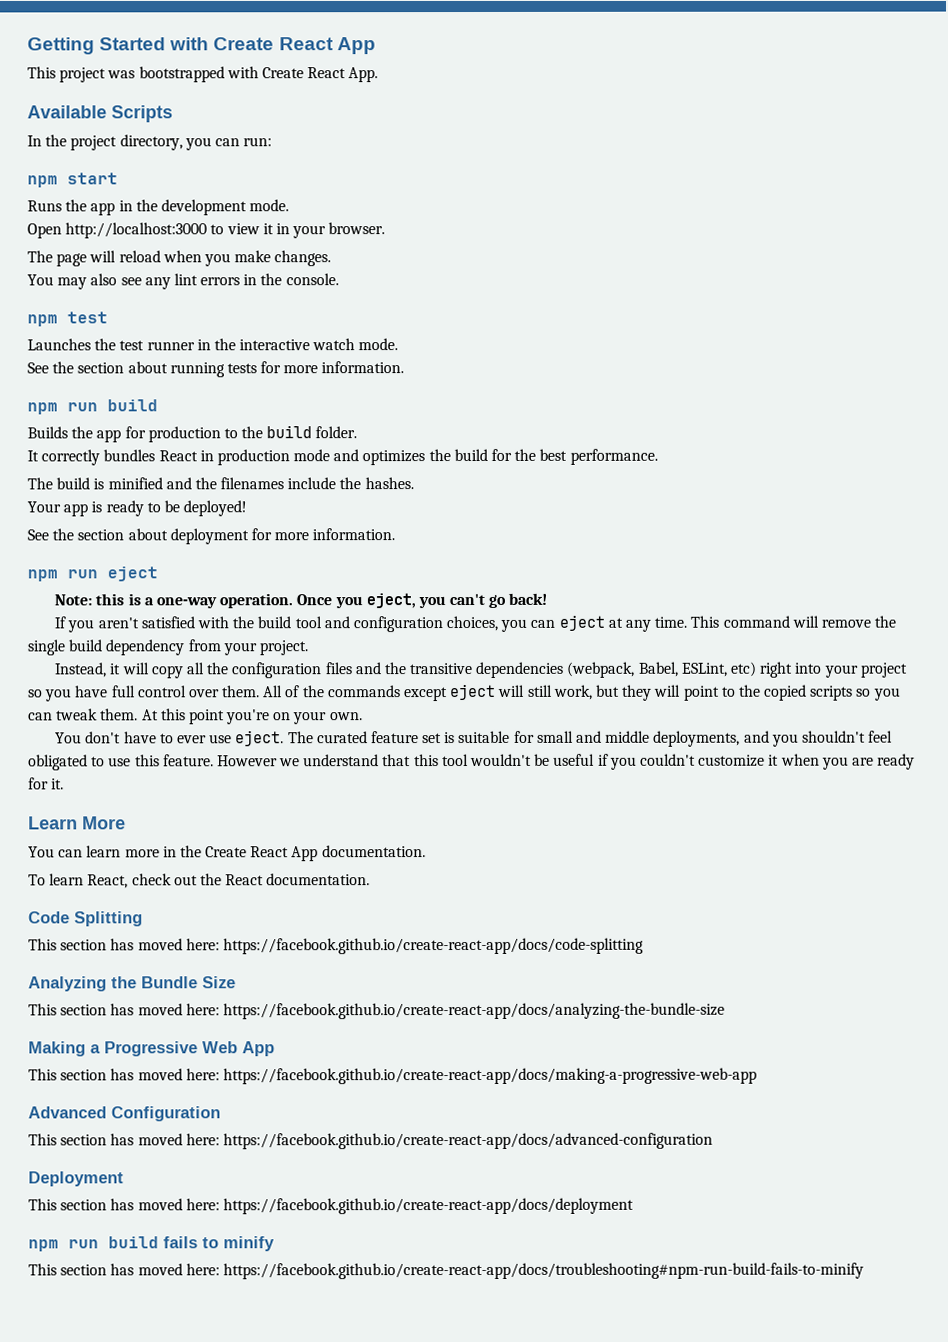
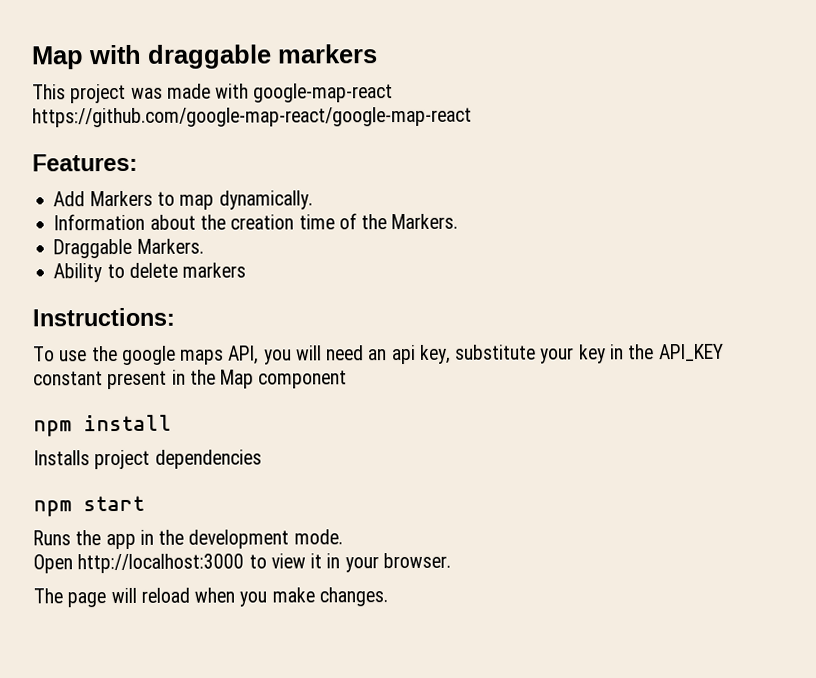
- Getting Started with Create React App
- This project was bootstrapped with Create React App.
- Available Scripts
- In the project directory, you can run:
+ Map with draggable markers
+ This project was made with google-map-react https://github.com/google-map-react/google-map-react
+ Features:
+ Add Markers to map dynamically.
+ Information about the creation time of the Markers.
+ Draggable Markers.
+ Ability to delete markers
+ Instructions:
+ To use the google maps API, you will need an api key, substitute your key in the API_KEY constant present in the Map component
+ npm install
+ Installs project dependencies
- You may also see any lint errors in the console.
- npm test
- Launches the test runner in the interactive watch mode.
- See the section about running tests for more information.
- npm run build
- Builds the app for production to the build folder.
- It correctly bundles React in production mode and optimizes the build for the best performance.
- The build is minified and the filenames include the hashes.
- Your app is ready to be deployed!
- See the section about deployment for more information.
- npm run eject
- Note: this is a one-way operation. Once you eject, you can't go back!
- If you aren't satisfied with the build tool and configuration choices, you can eject at any time. This command will remove the single build dependency from your project.
- Instead, it will copy all the configuration files and the transitive dependencies (webpack, Babel, ESLint, etc) right into your project so you have full control over them. All of the commands except eject will still work, but they will point to the copied scripts so you can tweak them. At this point you're on your own.
- You don't have to ever use eject. The curated feature set is suitable for small and middle deployments, and you shouldn't feel obligated to use this feature. However we understand that this tool wouldn't be useful if you couldn't customize it when you are ready for it.
- Learn More
- You can learn more in the Create React App documentation.
- To learn React, check out the React documentation.
- Code Splitting
- This section has moved here: https://facebook.github.io/create-react-app/docs/code-splitting
- Analyzing the Bundle Size
- This section has moved here: https://facebook.github.io/create-react-app/docs/analyzing-the-bundle-size
- Making a Progressive Web App
- This section has moved here: https://facebook.github.io/create-react-app/docs/making-a-progressive-web-app
- Advanced Configuration
- This section has moved here: https://facebook.github.io/create-react-app/docs/advanced-configuration
- Deployment
- This section has moved here: https://facebook.github.io/create-react-app/docs/deployment
- npm run build fails to minify
- This section has moved here: https://facebook.github.io/create-react-app/docs/troubleshooting#npm-run-build-fails-to-minify

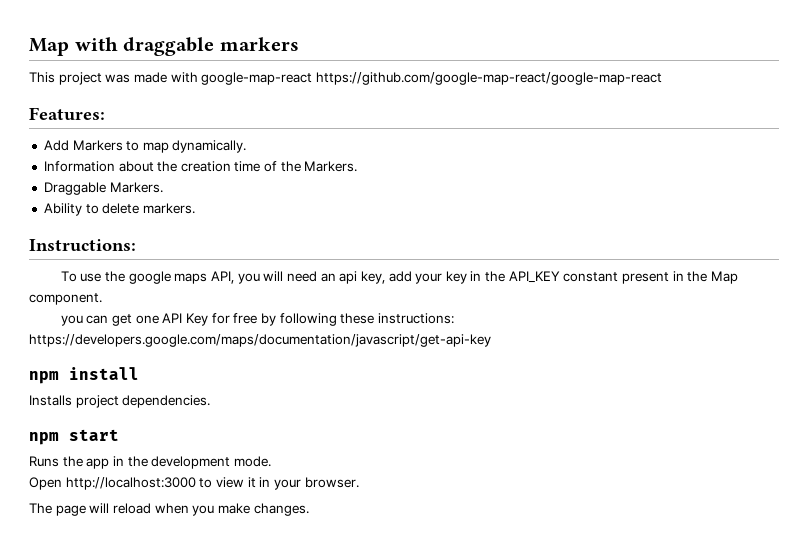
- Ability to delete markers
+ Ability to delete markers.
- To use the google maps API, you will need an api key, substitute your key in the API_KEY constant present in the Map component
+ To use the google maps API, you will need an api key, add your key in the API_KEY constant present in the Map component.
+ you can get one API Key for free by following these instructions: https://developers.google.com/maps/documentation/javascript/get-api-key
- Installs project dependencies
+ Installs project dependencies.

